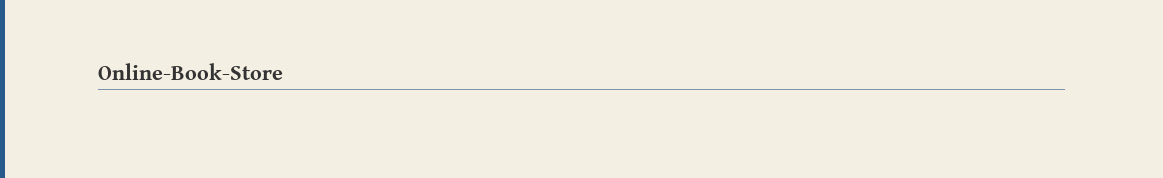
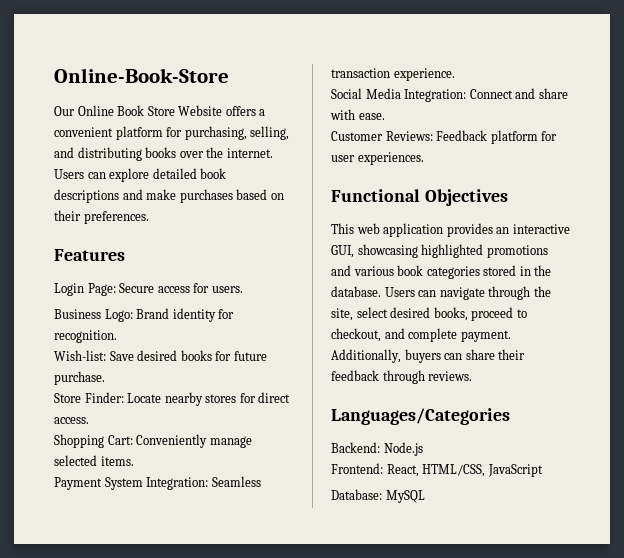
+ Our Online Book Store Website offers a convenient platform for purchasing, selling, and distributing books over the internet. Users can explore detailed book descriptions and make purchases based on their preferences.
+ Features
+ Login Page: Secure access for users.
+ Business Logo: Brand identity for recognition.
+ Wish-list: Save desired books for future purchase.
+ Store Finder: Locate nearby stores for direct access.
+ Shopping Cart: Conveniently manage selected items.
+ Payment System Integration: Seamless transaction experience.
+ Social Media Integration: Connect and share with ease.
+ Customer Reviews: Feedback platform for user experiences.
+ Functional Objectives
+ This web application provides an interactive GUI, showcasing highlighted promotions and various book categories stored in the database. Users can navigate through the site, select desired books, proceed to checkout, and complete payment. Additionally, buyers can share their feedback through reviews.
+ Languages/Categories
+ Backend: Node.js
+ Frontend: React, HTML/CSS, JavaScript
+ Database: MySQL

